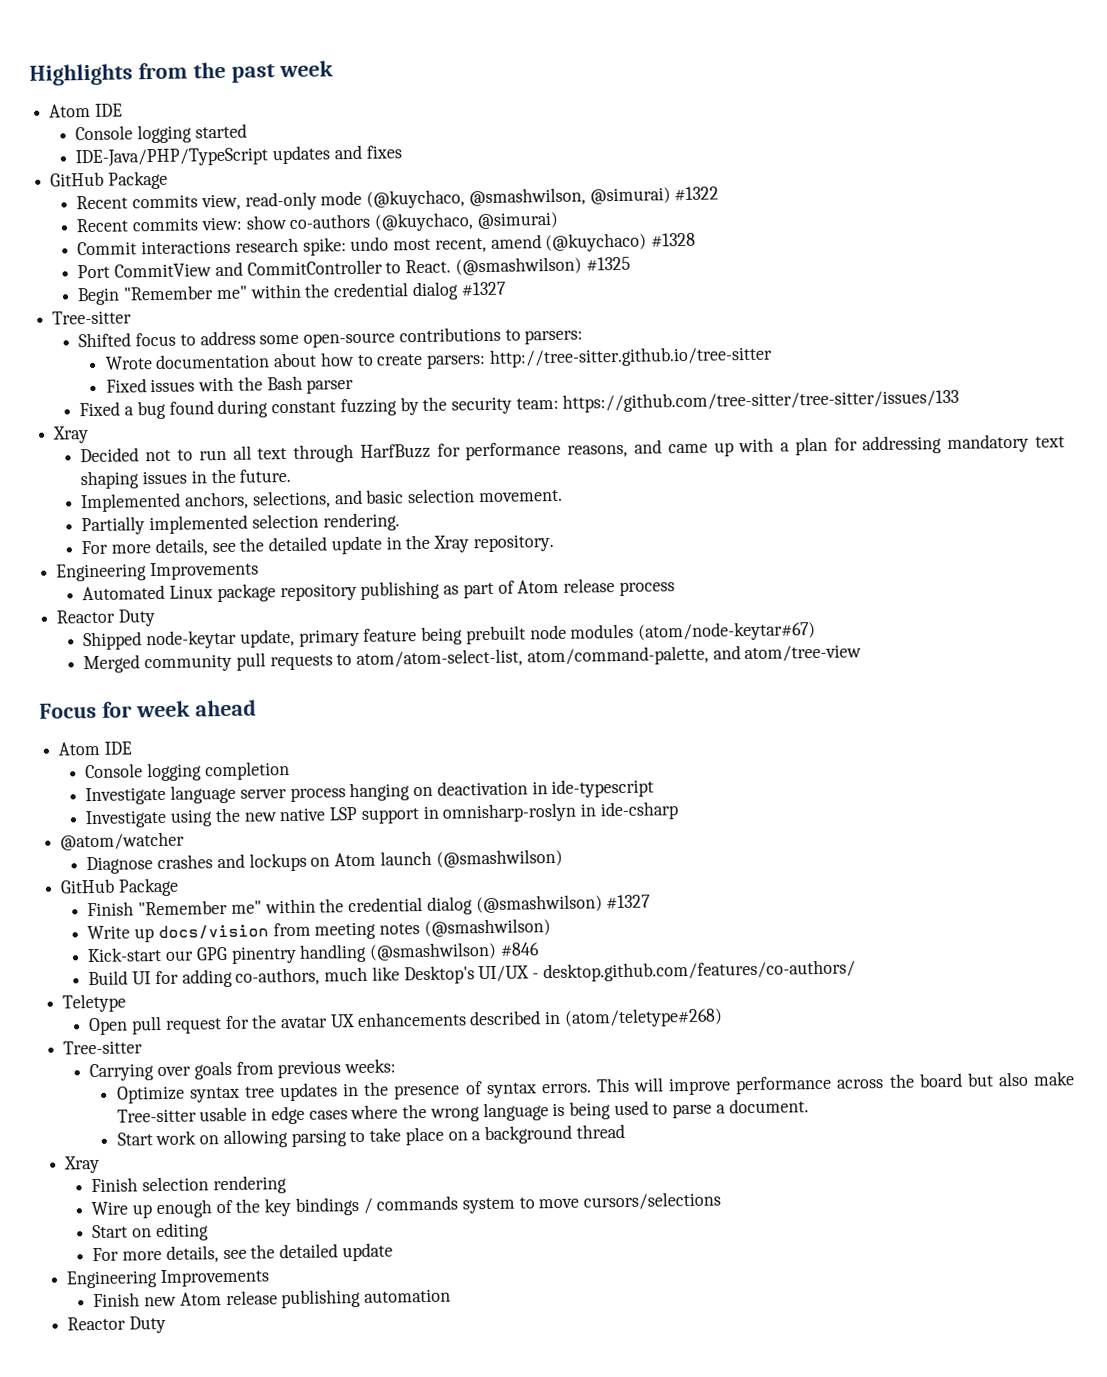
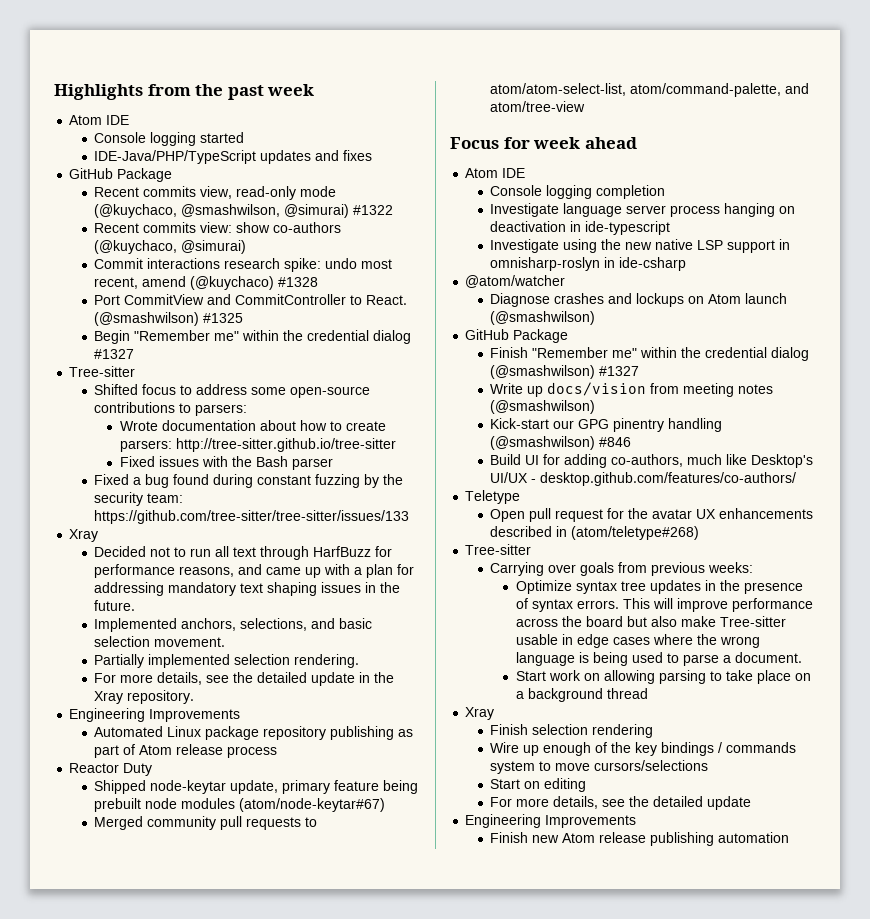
  Finish new Atom release publishing automation
- Reactor Duty

